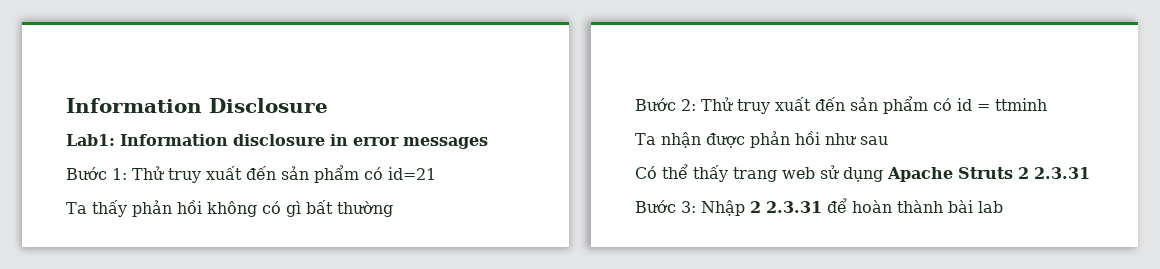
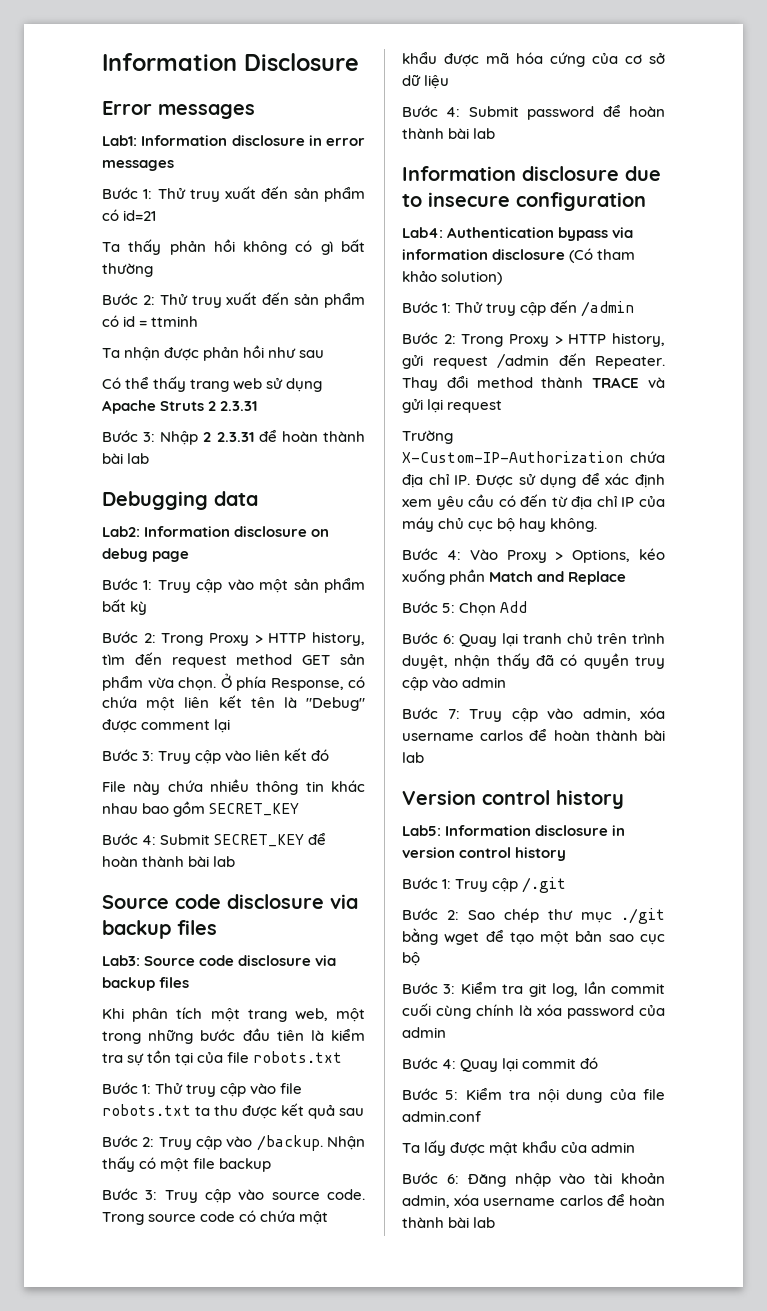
+ Error messages
+ Debugging data
+ Lab2: Information disclosure on debug page
+ Bước 1: Truy cập vào một sản phẩm bất kỳ
+ Bước 2: Trong Proxy > HTTP history, tìm đến request method GET sản phẩm vừa chọn. Ở phía Response, có chứa một liên kết tên là "Debug" được comment lại
+ Bước 3: Truy cập vào liên kết đó
+ File này chứa nhiều thông tin khác nhau bao gồm SECRET_KEY
+ Bước 4: Submit SECRET_KEY để hoàn thành bài lab
+ Source code disclosure via backup files
+ Lab3: Source code disclosure via backup files
+ Khi phân tích một trang web, một trong những bước đầu tiên là kiểm tra sự tồn tại của file robots.txt
+ Bước 1: Thử truy cập vào file robots.txt ta thu được kết quả sau
+ Bước 2: Truy cập vào /backup. Nhận thấy có một file backup
+ Bước 3: Truy cập vào source code. Trong source code có chứa mật khẩu được mã hóa cứng của cơ sở dữ liệu
+ Bước 4: Submit password để hoàn thành bài lab
+ Information disclosure due to insecure configuration
+ Lab4: Authentication bypass via information disclosure (Có tham khảo solution)
+ Bước 1: Thử truy cập đến /admin
+ Bước 2: Trong Proxy > HTTP history, gửi request /admin đến Repeater. Thay đổi method thành TRACE và gửi lại request
+ Trường X-Custom-IP-Authorization chứa địa chỉ IP. Được sử dụng để xác định xem yêu cầu có đến từ địa chỉ IP của máy chủ cục bộ hay không.
+ Bước 4: Vào Proxy > Options, kéo xuống phần Match and Replace
+ Bước 5: Chọn Add
+ Bước 6: Quay lại tranh chủ trên trình duyệt, nhận thấy đã có quyền truy cập vào admin
+ Bước 7: Truy cập vào admin, xóa username carlos để hoàn thành bài lab
+ Version control history
+ Lab5: Information disclosure in version control history
+ Bước 1: Truy cập /.git
+ Bước 2: Sao chép thư mục ./git bằng wget để tạo một bản sao cục bộ
+ Bước 3: Kiểm tra git log, lần commit cuối cùng chính là xóa password của admin
+ Bước 4: Quay lại commit đó
+ Bước 5: Kiểm tra nội dung của file admin.conf
+ Ta lấy được mật khẩu của admin
+ Bước 6: Đăng nhập vào tài khoản admin, xóa username carlos để hoàn thành bài lab

